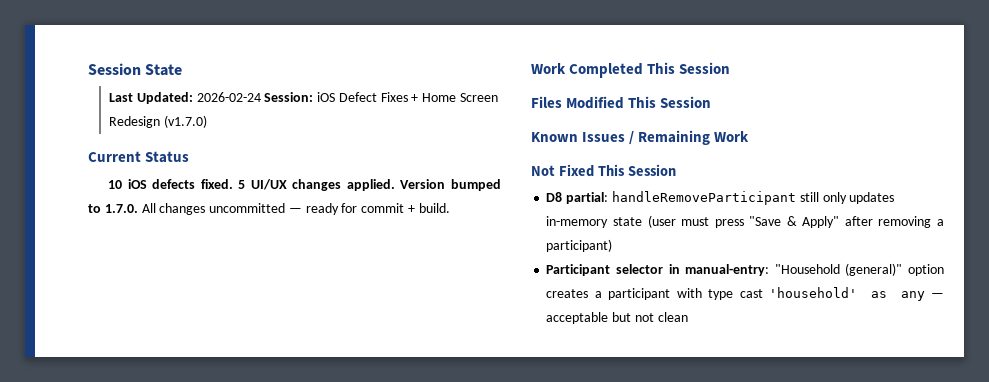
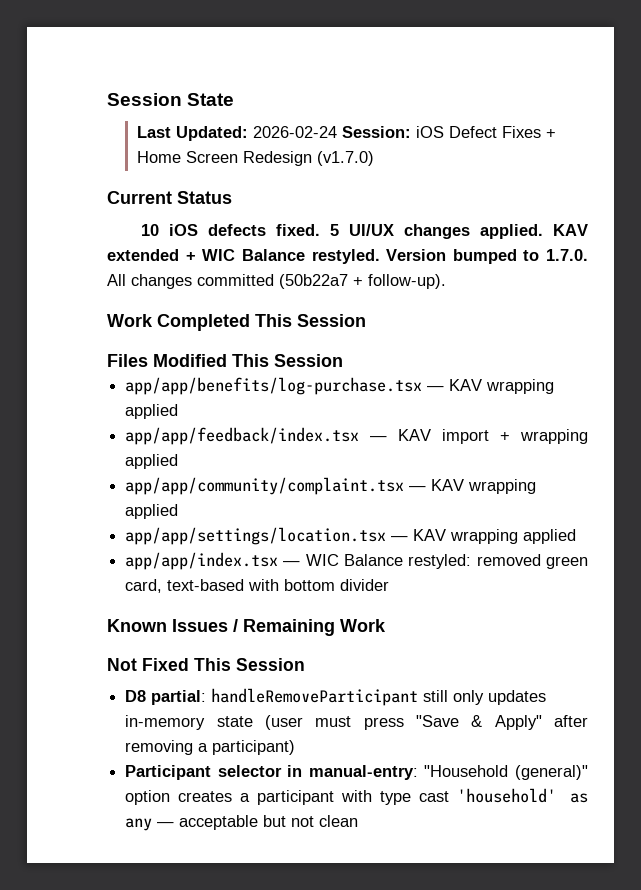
+ KAV extended + WIC Balance restyled.
- Version bumped to 1.7.0. All changes uncommitted — ready for commit + build.
+ Version bumped to 1.7.0. All changes committed (50b22a7 + follow-up).
+ app/app/benefits/log-purchase.tsx — KAV wrapping applied
+ app/app/feedback/index.tsx — KAV import + wrapping applied
+ app/app/community/complaint.tsx — KAV wrapping applied
+ app/app/settings/location.tsx — KAV wrapping applied
+ app/app/index.tsx — WIC Balance restyled: removed green card, text-based with bottom divider

